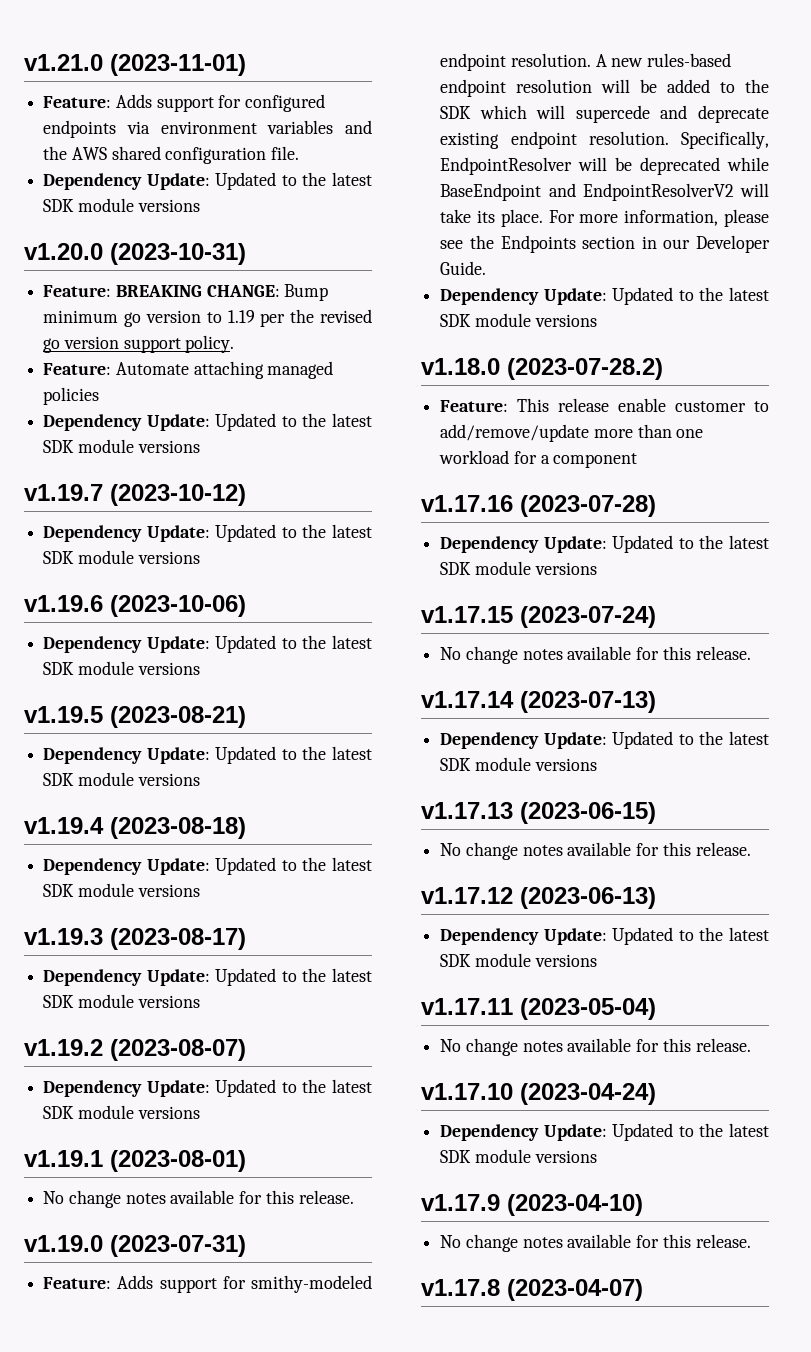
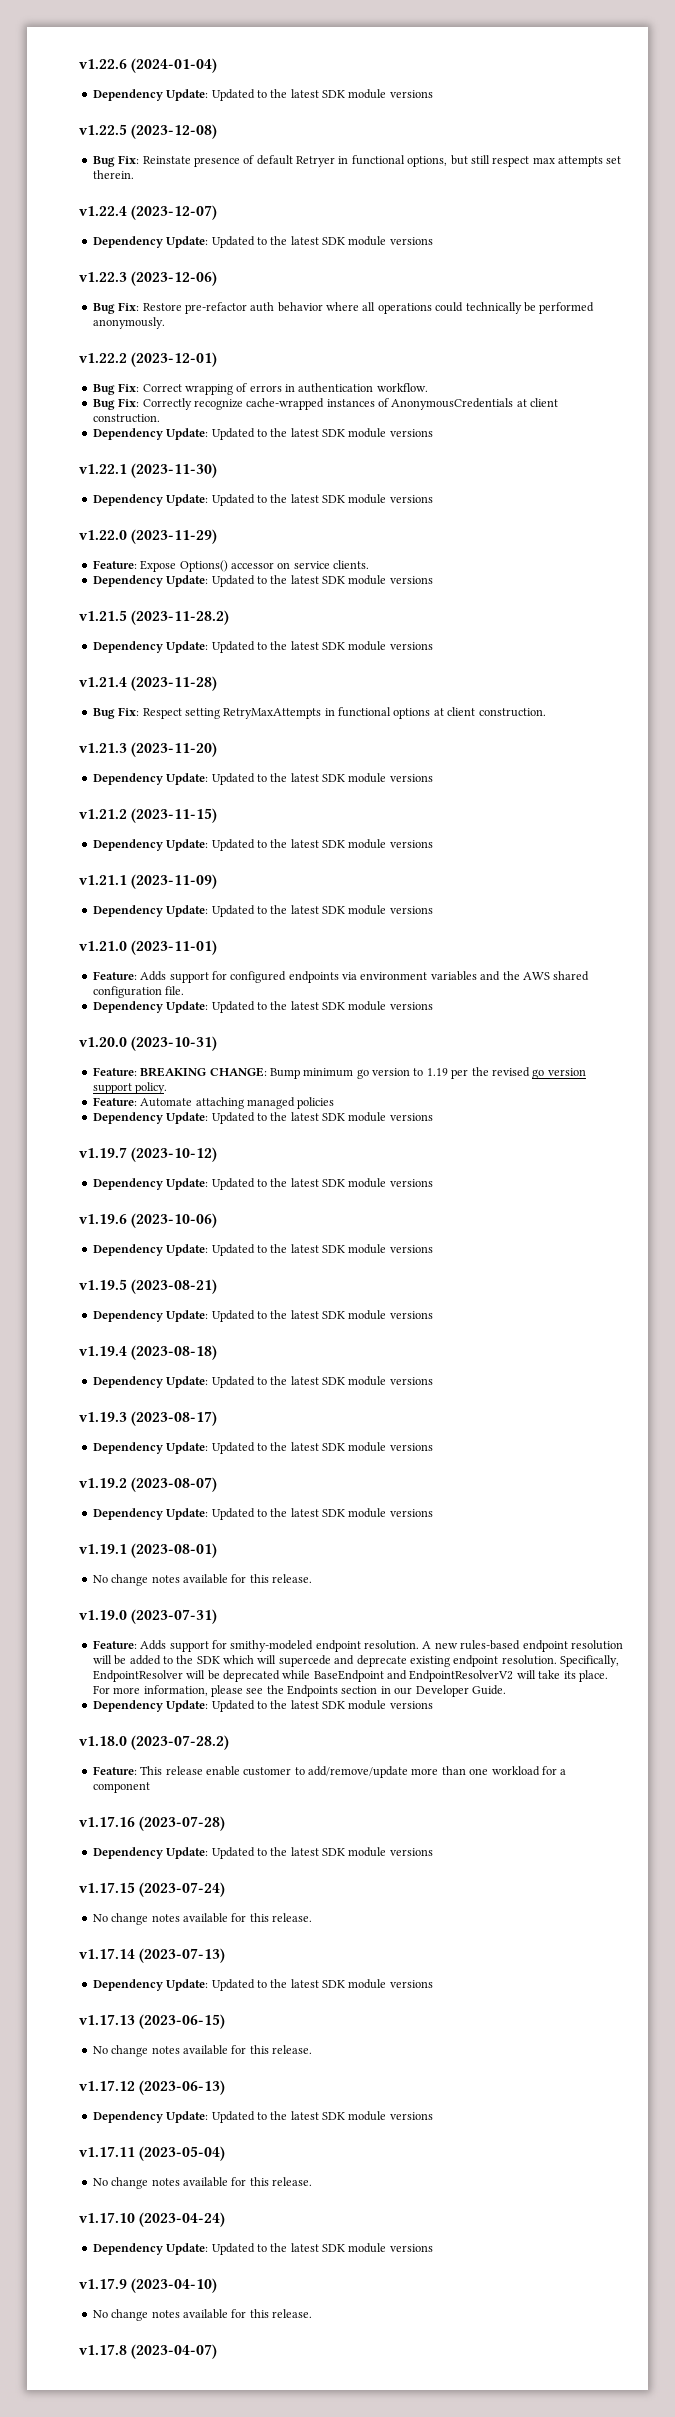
+ v1.22.6 (2024-01-04)
+ Dependency Update: Updated to the latest SDK module versions
+ v1.22.5 (2023-12-08)
+ Bug Fix: Reinstate presence of default Retryer in functional options, but still respect max attempts set therein.
+ v1.22.4 (2023-12-07)
+ Dependency Update: Updated to the latest SDK module versions
+ v1.22.3 (2023-12-06)
+ Bug Fix: Restore pre-refactor auth behavior where all operations could technically be performed anonymously.
+ v1.22.2 (2023-12-01)
+ Bug Fix: Correct wrapping of errors in authentication workflow.
+ Bug Fix: Correctly recognize cache-wrapped instances of AnonymousCredentials at client construction.
+ Dependency Update: Updated to the latest SDK module versions
+ v1.22.1 (2023-11-30)
+ Dependency Update: Updated to the latest SDK module versions
+ v1.22.0 (2023-11-29)
+ Feature: Expose Options() accessor on service clients.
+ Dependency Update: Updated to the latest SDK module versions
+ v1.21.5 (2023-11-28.2)
+ Dependency Update: Updated to the latest SDK module versions
+ v1.21.4 (2023-11-28)
+ Bug Fix: Respect setting RetryMaxAttempts in functional options at client construction.
+ v1.21.3 (2023-11-20)
+ Dependency Update: Updated to the latest SDK module versions
+ v1.21.2 (2023-11-15)
+ Dependency Update: Updated to the latest SDK module versions
+ v1.21.1 (2023-11-09)
+ Dependency Update: Updated to the latest SDK module versions

